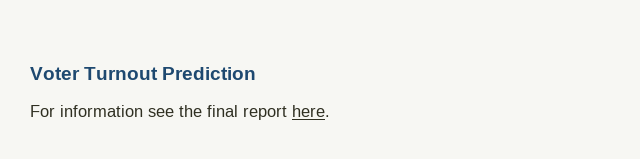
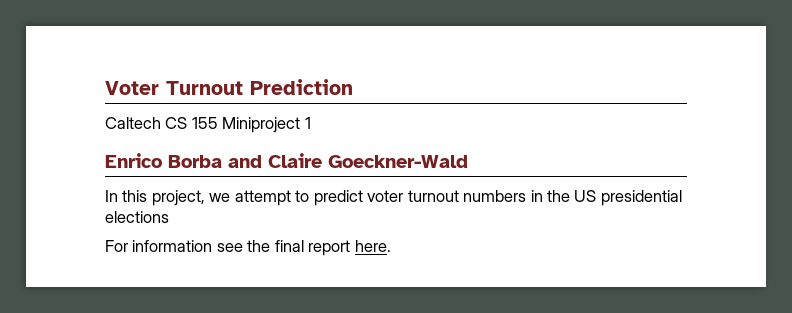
+ Caltech CS 155 Miniproject 1
+ Enrico Borba and Claire Goeckner-Wald
+ In this project, we attempt to predict voter turnout numbers in the US presidential elections

